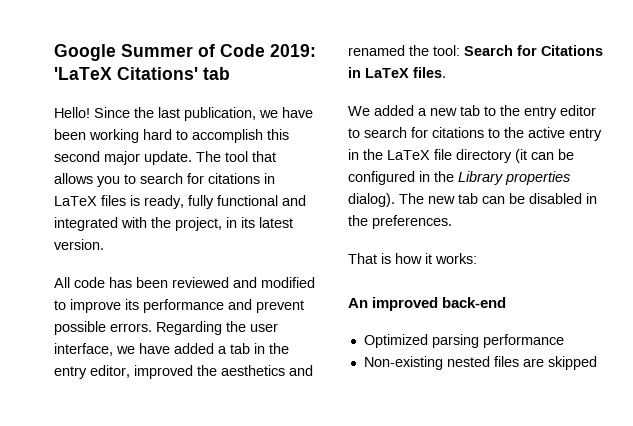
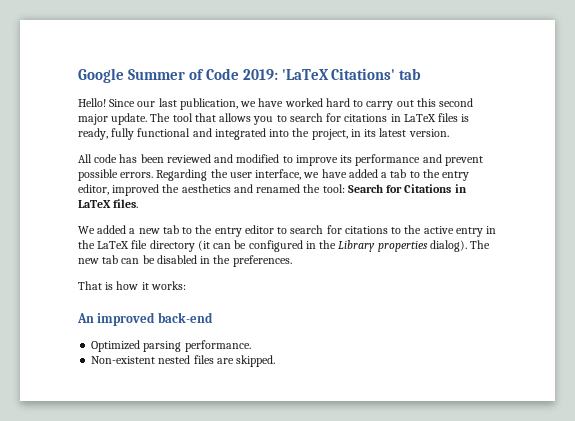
- Since the last publication, we have been working hard to accomplish this second major update.
+ Since our last publication, we have worked hard to carry out this second major update.
- The tool that allows you to search for citations in LaTeX files is ready, fully functional and integrated with the project, in its latest version.
+ The tool that allows you to search for citations in LaTeX files is ready, fully functional and integrated into the project, in its latest version.
- Regarding the user interface, we have added a tab in the entry editor, improved the aesthetics and renamed the tool: Search for Citations in LaTeX files.
+ Regarding the user interface, we have added a tab to the entry editor, improved the aesthetics and renamed the tool: Search for Citations in LaTeX files.
- Optimized parsing performance
- Non-existing nested files are skipped
+ Optimized parsing performance.
+ Non-existent nested files are skipped.

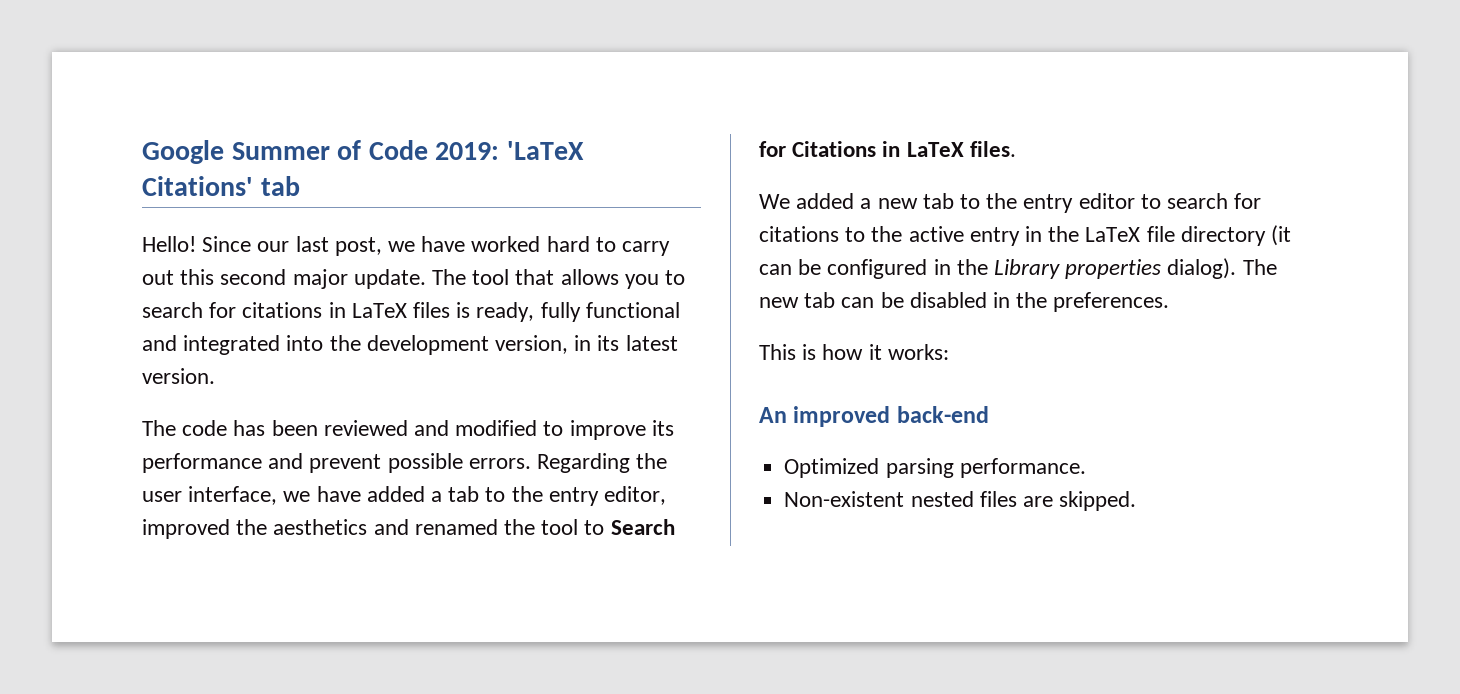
- Since our last publication, we have worked hard to carry out this second major update.
+ Since our last post, we have worked hard to carry out this second major update.
- The tool that allows you to search for citations in LaTeX files is ready, fully functional and integrated into the project, in its latest version.
+ The tool that allows you to search for citations in LaTeX files is ready, fully functional and integrated into the development version, in its latest version.
- All code has been reviewed and modified to improve its performance and prevent possible errors.
+ The code has been reviewed and modified to improve its performance and prevent possible errors.
- Regarding the user interface, we have added a tab to the entry editor, improved the aesthetics and renamed the tool: Search for Citations in LaTeX files.
+ Regarding the user interface, we have added a tab to the entry editor, improved the aesthetics and renamed the tool to Search for Citations in LaTeX files.
- That is how it works:
+ This is how it works:

